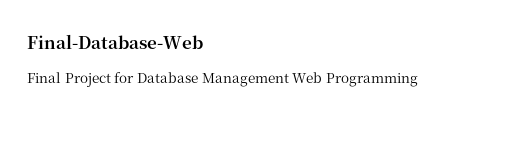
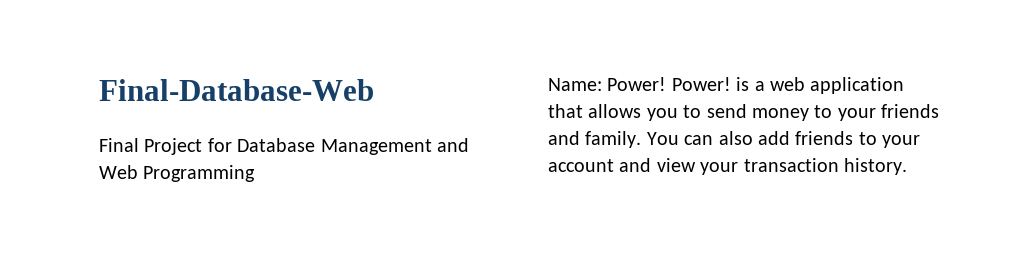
- Final Project for Database Management Web Programming
+ Final Project for Database Management and Web Programming
+ Name: Power! Power! is a web application that allows you to send money to your friends and family. You can also add friends to your account and view your transaction history.

